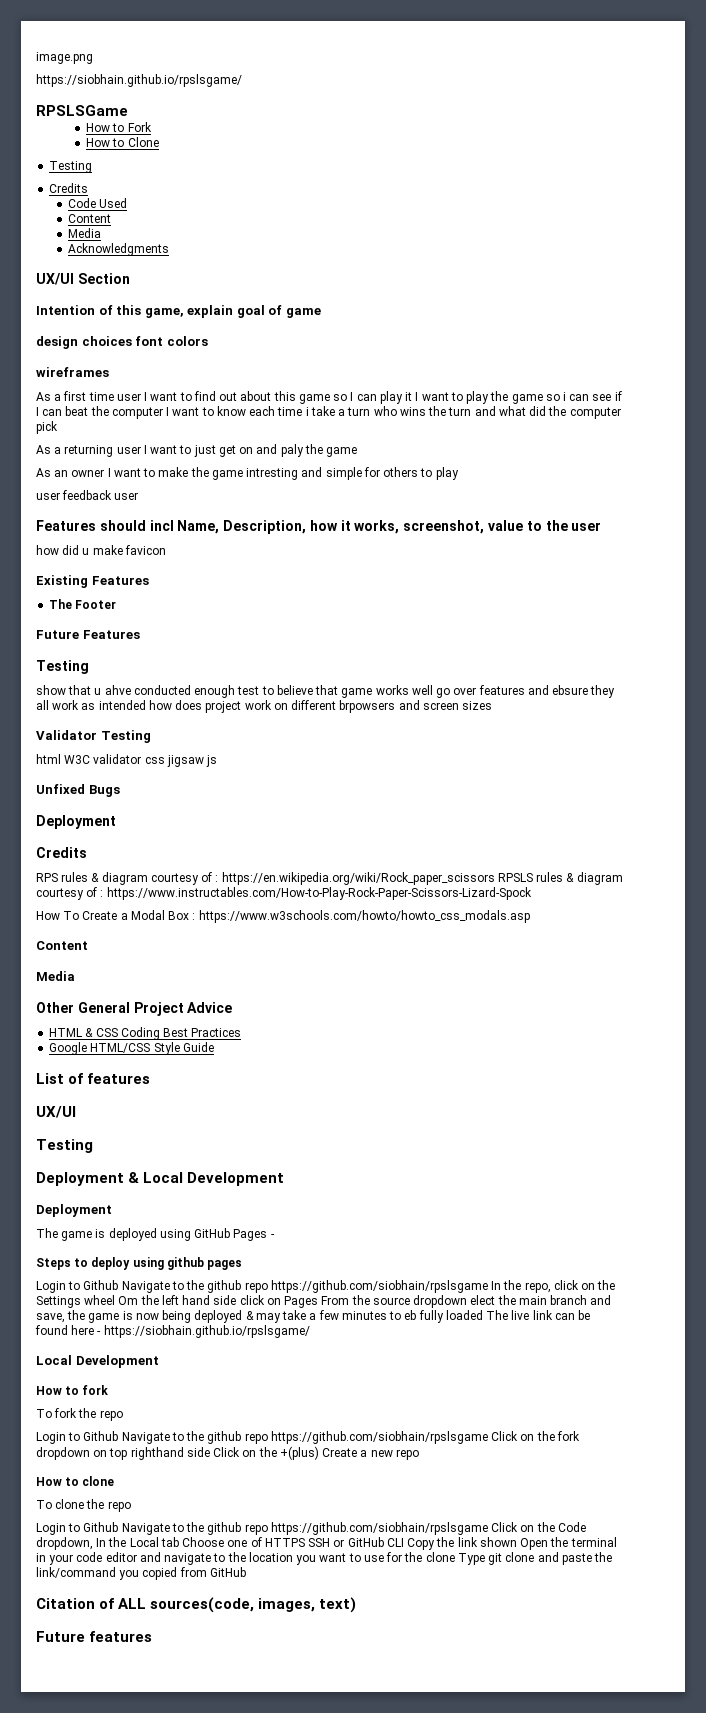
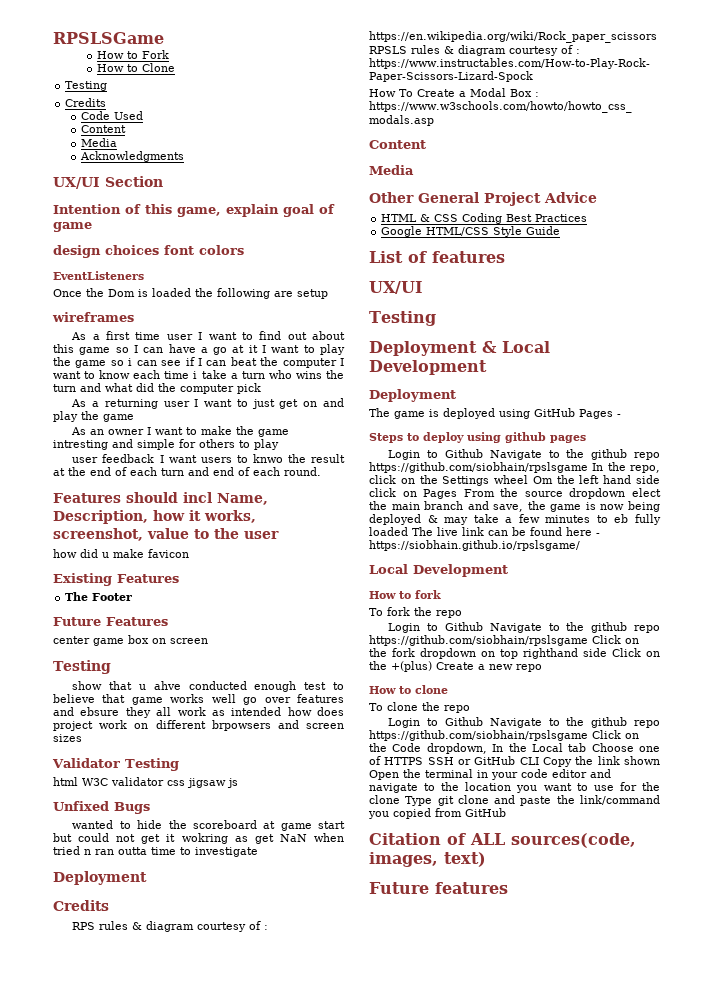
- image.png
- https://siobhain.github.io/rpslsgame/
+ EventListeners
+ Once the Dom is loaded the following are setup
- As a first time user I want to find out about this game so I can play it I want to play the game so i can see if I can beat the computer I want to know each time i take a turn who wins the turn and what did the computer pick
+ As a first time user I want to find out about this game so I can have a go at it I want to play the game so i can see if I can beat the computer I want to know each time i take a turn who wins the turn and what did the computer pick
- As a returning user I want to just get on and paly the game
+ As a returning user I want to just get on and play the game
- user feedback user
+ user feedback I want users to knwo the result at the end of each turn and end of each round.
+ center game box on screen
+ wanted to hide the scoreboard at game start but could not get it wokring as get NaN when tried n ran outta time to investigate

